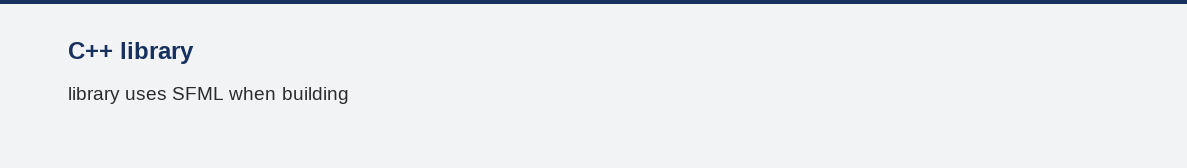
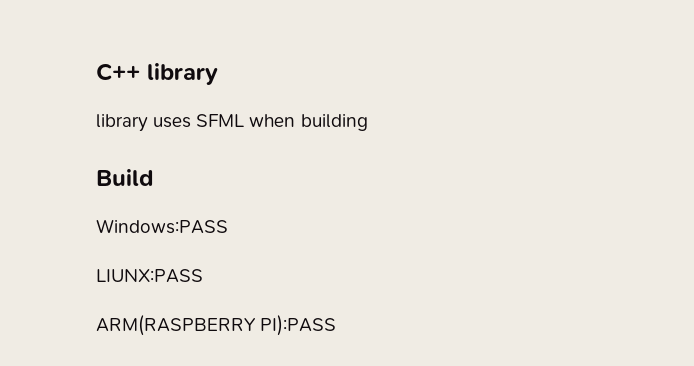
+ Build
+ Windows:PASS
+ LIUNX:PASS
+ ARM(RASPBERRY PI):PASS

